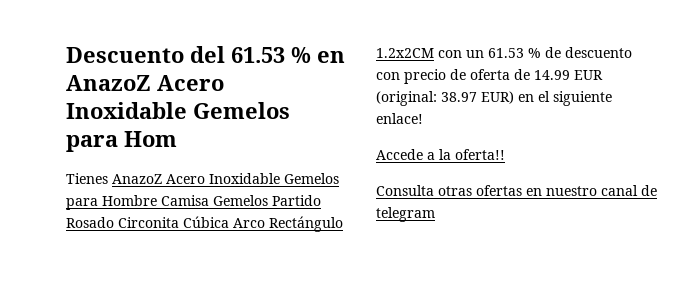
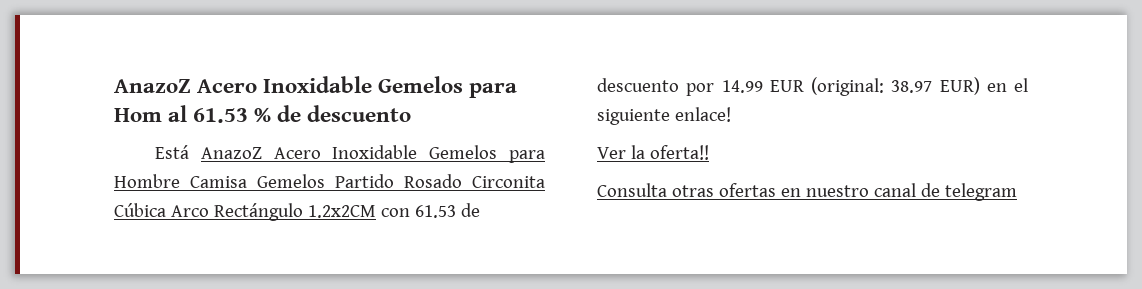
- Descuento del 61.53 % en AnazoZ Acero Inoxidable Gemelos para Hom
- Tienes AnazoZ Acero Inoxidable Gemelos para Hombre Camisa Gemelos Partido Rosado Circonita Cúbica Arco Rectángulo 1.2x2CM con un 61.53 % de descuento con precio de oferta de 14.99 EUR (original: 38.97 EUR) en el siguiente enlace!
+ AnazoZ Acero Inoxidable Gemelos para Hom al 61.53 % de descuento
+ Está AnazoZ Acero Inoxidable Gemelos para Hombre Camisa Gemelos Partido Rosado Circonita Cúbica Arco Rectángulo 1.2x2CM con 61.53 de descuento por 14.99 EUR (original: 38.97 EUR) en el siguiente enlace!
- Accede a la oferta!!
+ Ver la oferta!!

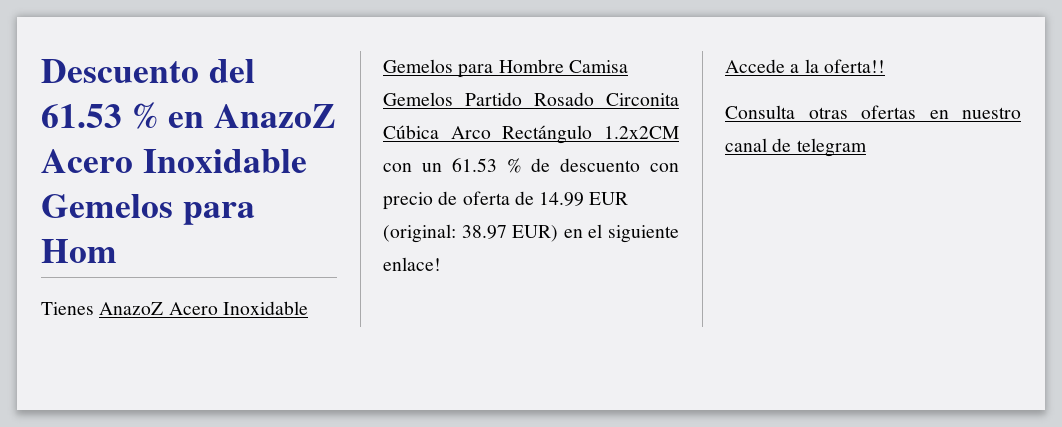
- AnazoZ Acero Inoxidable Gemelos para Hom al 61.53 % de descuento
- Está AnazoZ Acero Inoxidable Gemelos para Hombre Camisa Gemelos Partido Rosado Circonita Cúbica Arco Rectángulo 1.2x2CM con 61.53 de descuento por 14.99 EUR (original: 38.97 EUR) en el siguiente enlace!
+ Descuento del 61.53 % en AnazoZ Acero Inoxidable Gemelos para Hom
+ Tienes AnazoZ Acero Inoxidable Gemelos para Hombre Camisa Gemelos Partido Rosado Circonita Cúbica Arco Rectángulo 1.2x2CM con un 61.53 % de descuento con precio de oferta de 14.99 EUR (original: 38.97 EUR) en el siguiente enlace!
- Ver la oferta!!
+ Accede a la oferta!!

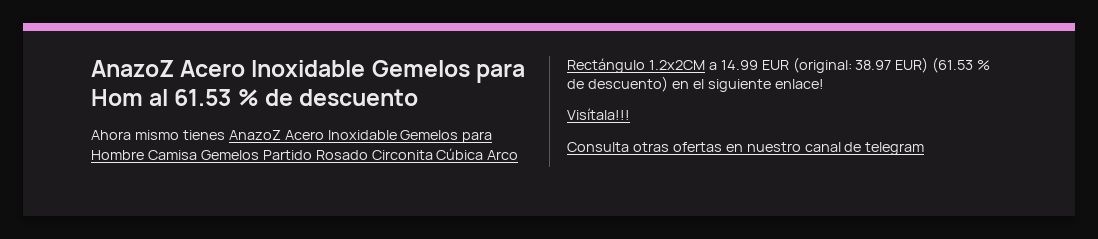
- Descuento del 61.53 % en AnazoZ Acero Inoxidable Gemelos para Hom
- Tienes AnazoZ Acero Inoxidable Gemelos para Hombre Camisa Gemelos Partido Rosado Circonita Cúbica Arco Rectángulo 1.2x2CM con un 61.53 % de descuento con precio de oferta de 14.99 EUR (original: 38.97 EUR) en el siguiente enlace!
+ AnazoZ Acero Inoxidable Gemelos para Hom al 61.53 % de descuento
+ Ahora mismo tienes AnazoZ Acero Inoxidable Gemelos para Hombre Camisa Gemelos Partido Rosado Circonita Cúbica Arco Rectángulo 1.2x2CM a 14.99 EUR (original: 38.97 EUR) (61.53 % de descuento) en el siguiente enlace!
- Accede a la oferta!!
+ Visítala!!!

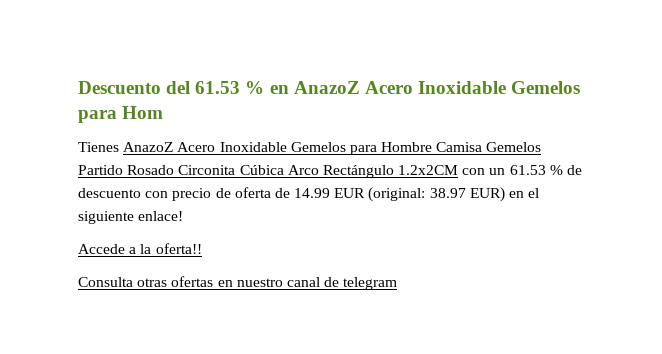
- AnazoZ Acero Inoxidable Gemelos para Hom al 61.53 % de descuento
- Ahora mismo tienes AnazoZ Acero Inoxidable Gemelos para Hombre Camisa Gemelos Partido Rosado Circonita Cúbica Arco Rectángulo 1.2x2CM a 14.99 EUR (original: 38.97 EUR) (61.53 % de descuento) en el siguiente enlace!
+ Descuento del 61.53 % en AnazoZ Acero Inoxidable Gemelos para Hom
+ Tienes AnazoZ Acero Inoxidable Gemelos para Hombre Camisa Gemelos Partido Rosado Circonita Cúbica Arco Rectángulo 1.2x2CM con un 61.53 % de descuento con precio de oferta de 14.99 EUR (original: 38.97 EUR) en el siguiente enlace!
- Visítala!!!
+ Accede a la oferta!!

